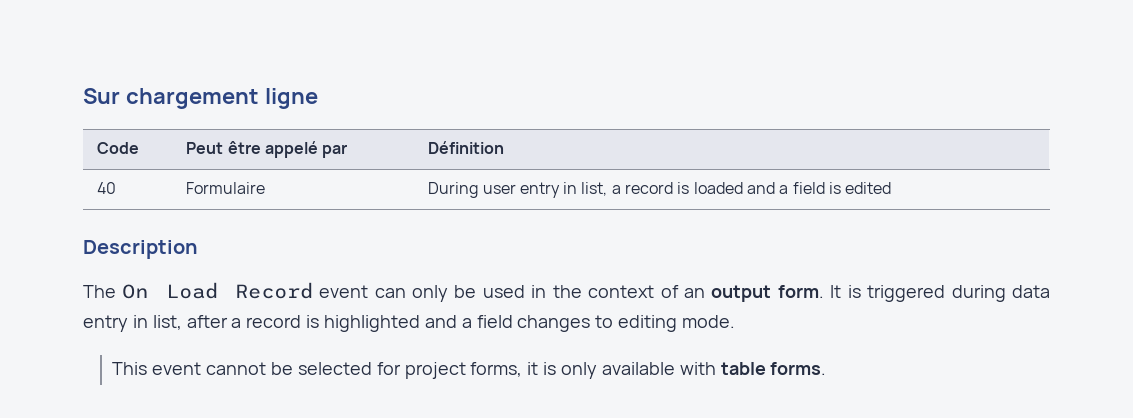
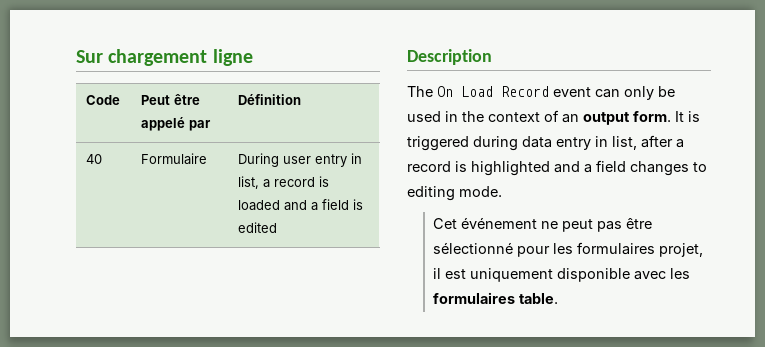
- This event cannot be selected for project forms, it is only available with table forms.
+ Cet événement ne peut pas être sélectionné pour les formulaires projet, il est uniquement disponible avec les formulaires table.

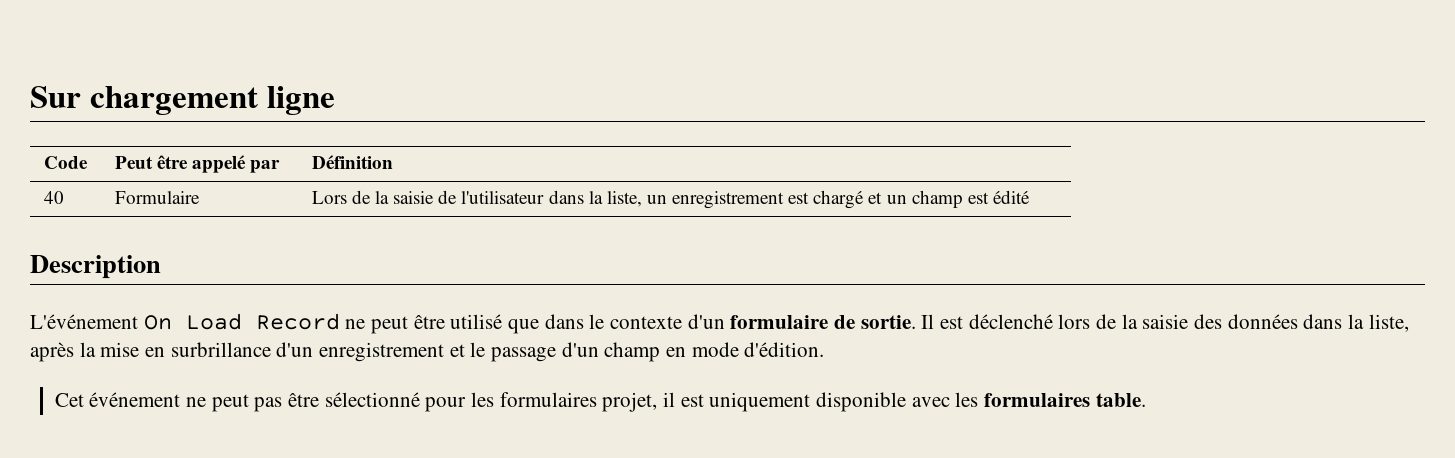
- 40 | Formulaire | During user entry in list, a record is loaded and a field is edited
+ 40 | Formulaire | Lors de la saisie de l'utilisateur dans la liste, un enregistrement est chargé et un champ est édité
- The On Load Record event can only be used in the context of an output form. It is triggered during data entry in list, after a record is highlighted and a field changes to editing mode.
+ L'événement On Load Record ne peut être utilisé que dans le contexte d'un formulaire de sortie. Il est déclenché lors de la saisie des données dans la liste, après la mise en surbrillance d'un enregistrement et le passage d'un champ en mode d'édition.

